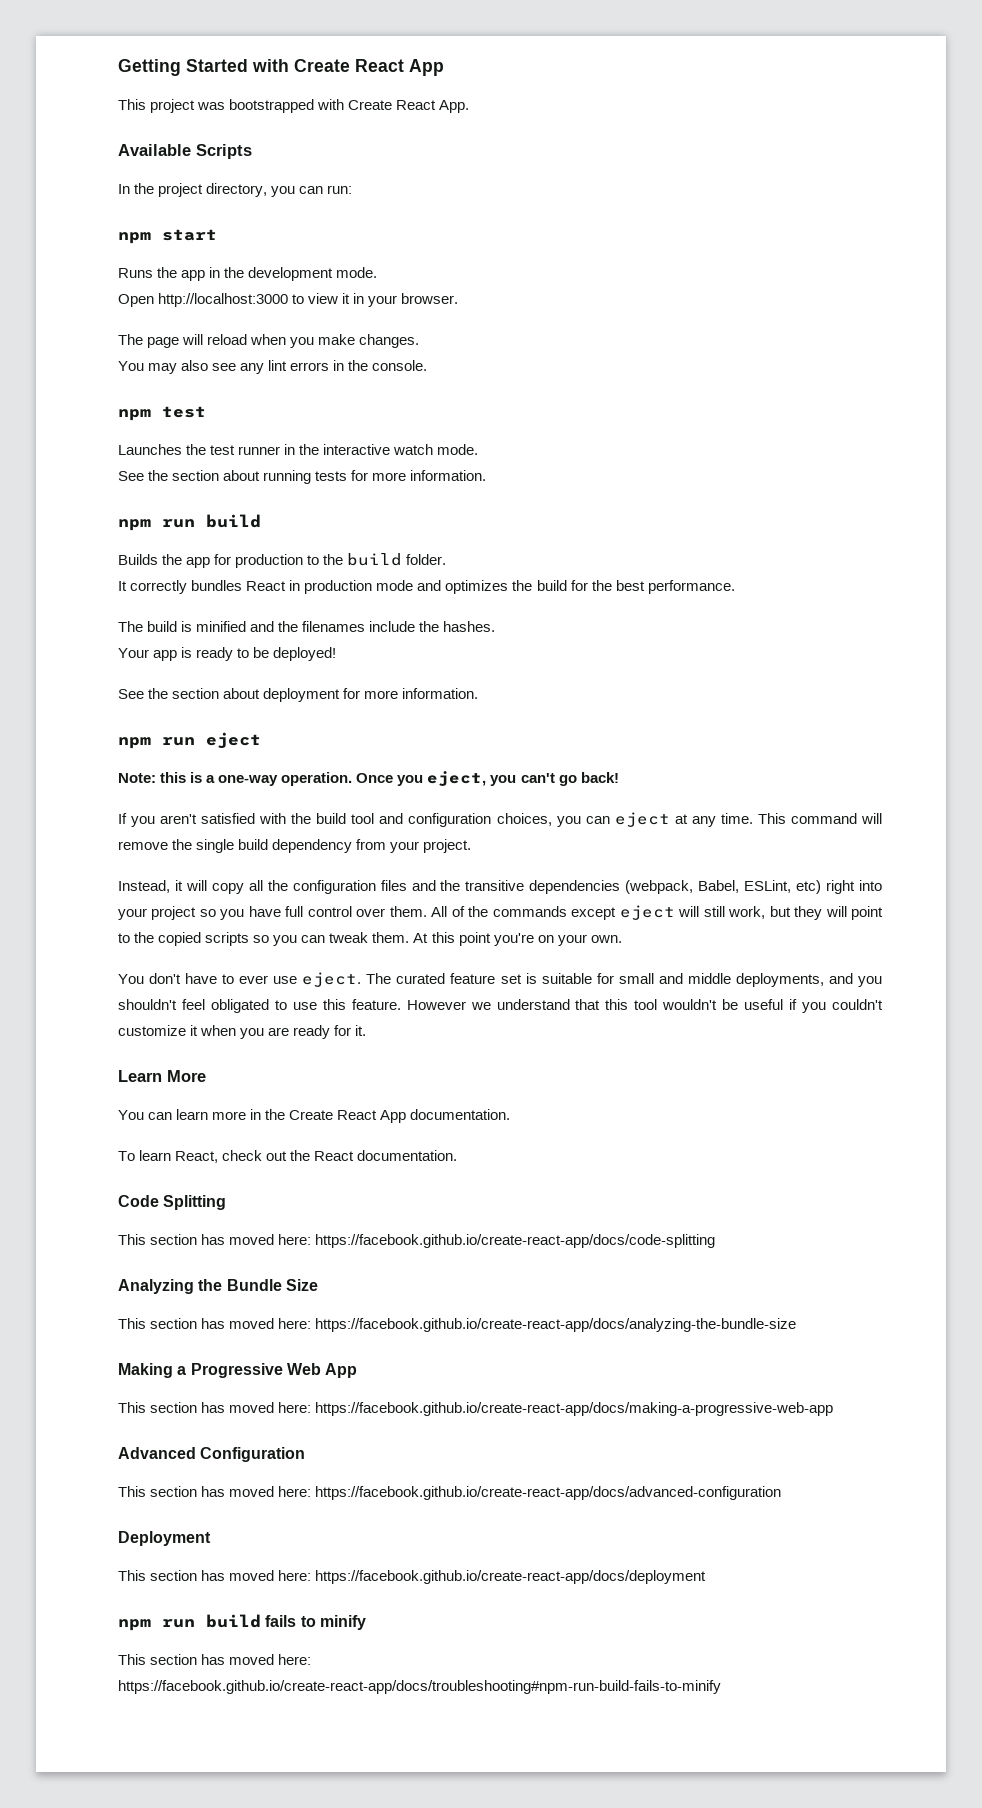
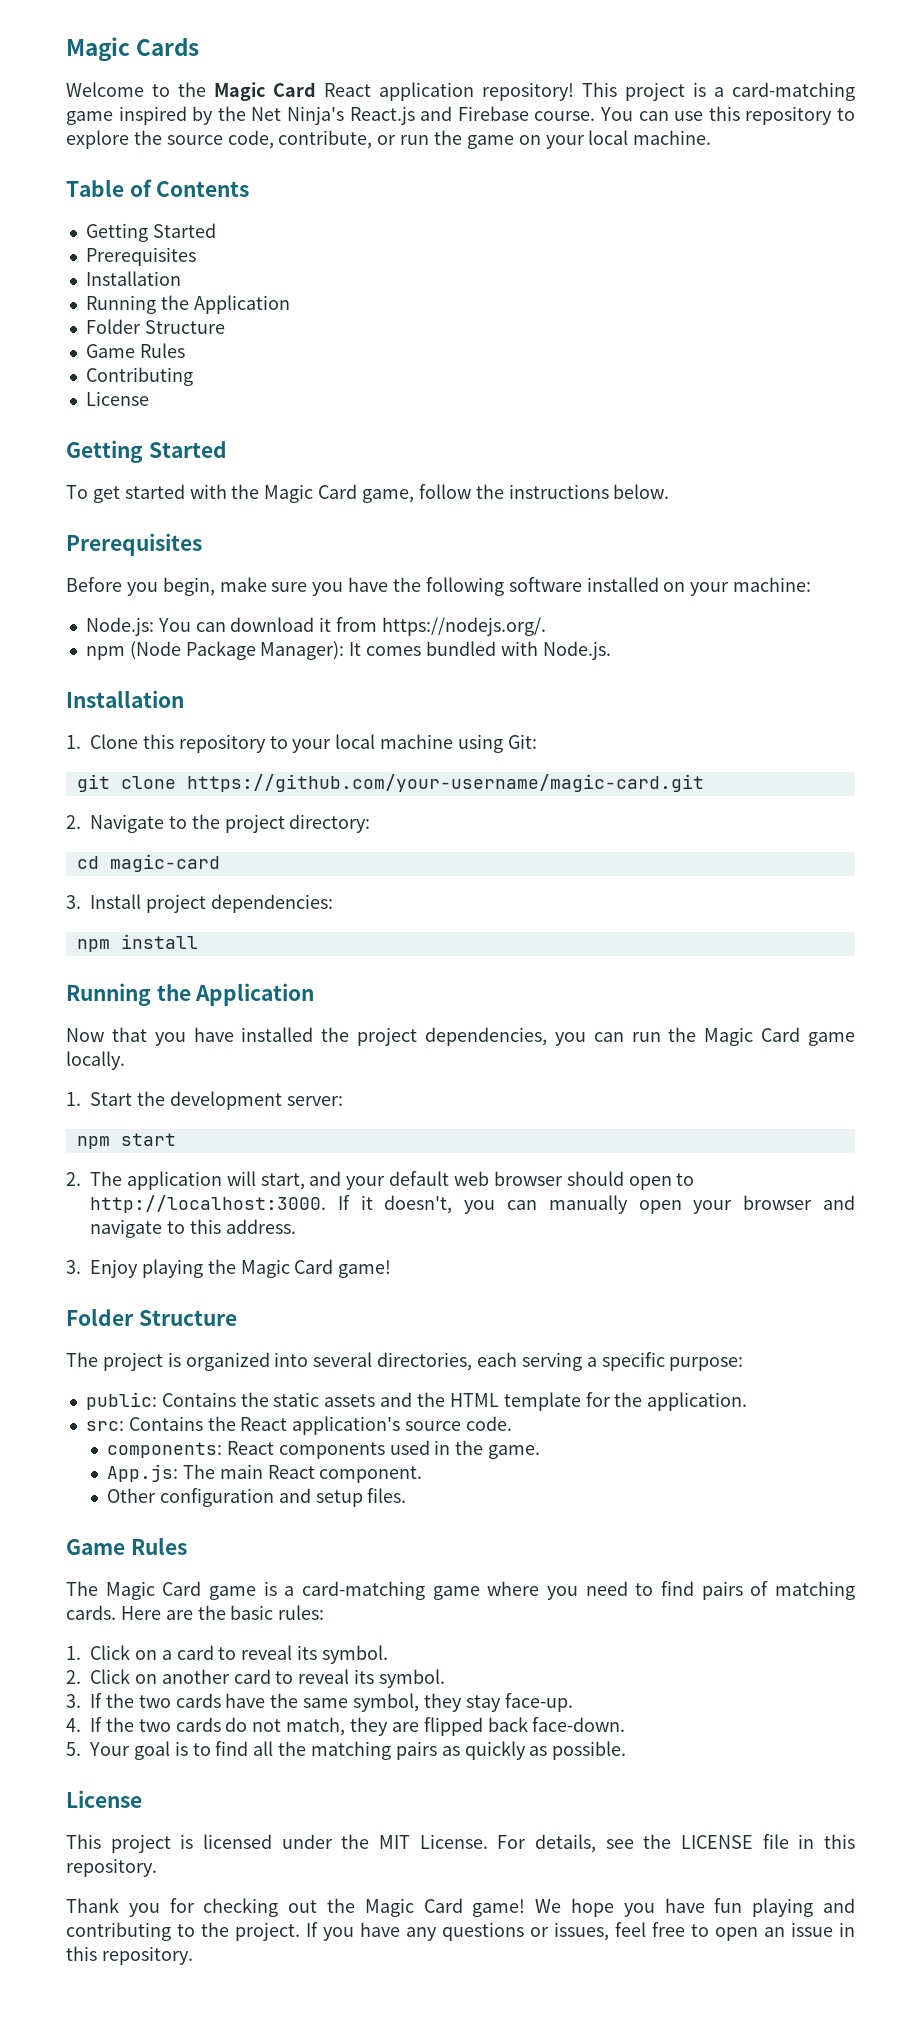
- Getting Started with Create React App
- This project was bootstrapped with Create React App.
- Available Scripts
- In the project directory, you can run:
+ Magic Cards
+ Welcome to the Magic Card React application repository! This project is a card-matching game inspired by the Net Ninja's React.js and Firebase course. You can use this repository to explore the source code, contribute, or run the game on your local machine.
+ Table of Contents
+ Getting Started
+ Prerequisites
+ Installation
+ Running the Application
+ Folder Structure
+ Game Rules
+ Contributing
+ License
+ Getting Started
+ To get started with the Magic Card game, follow the instructions below.
+ Prerequisites
+ Before you begin, make sure you have the following software installed on your machine:
+ Node.js: You can download it from https://nodejs.org/.
+ npm (Node Package Manager): It comes bundled with Node.js.
+ Installation
+ 1. Clone this repository to your local machine using Git:
+ git clone https://github.com/your-username/magic-card.git
+ 2. Navigate to the project directory:
+ cd magic-card
+ 3. Install project dependencies:
+ npm install
+ Running the Application
+ Now that you have installed the project dependencies, you can run the Magic Card game locally.
+ 1. Start the development server:
  npm start
- Runs the app in the development mode.
- Open http://localhost:3000 to view it in your browser.
- The page will reload when you make changes.
- You may also see any lint errors in the console.
- npm test
- Launches the test runner in the interactive watch mode.
- See the section about running tests for more information.
- npm run build
- Builds the app for production to the build folder.
- It correctly bundles React in production mode and optimizes the build for the best performance.
- The build is minified and the filenames include the hashes.
- Your app is ready to be deployed!
- See the section about deployment for more information.
- npm run eject
- Note: this is a one-way operation. Once you eject, you can't go back!
- If you aren't satisfied with the build tool and configuration choices, you can eject at any time. This command will remove the single build dependency from your project.
- Instead, it will copy all the configuration files and the transitive dependencies (webpack, Babel, ESLint, etc) right into your project so you have full control over them. All of the commands except eject will still work, but they will point to the copied scripts so you can tweak them. At this point you're on your own.
- You don't have to ever use eject. The curated feature set is suitable for small and middle deployments, and you shouldn't feel obligated to use this feature. However we understand that this tool wouldn't be useful if you couldn't customize it when you are ready for it.
- Learn More
- You can learn more in the Create React App documentation.
- To learn React, check out the React documentation.
- Code Splitting
- This section has moved here: https://facebook.github.io/create-react-app/docs/code-splitting
- Analyzing the Bundle Size
- This section has moved here: https://facebook.github.io/create-react-app/docs/analyzing-the-bundle-size
- Making a Progressive Web App
- This section has moved here: https://facebook.github.io/create-react-app/docs/making-a-progressive-web-app
- Advanced Configuration
- This section has moved here: https://facebook.github.io/create-react-app/docs/advanced-configuration
- Deployment
- This section has moved here: https://facebook.github.io/create-react-app/docs/deployment
- npm run build fails to minify
- This section has moved here: https://facebook.github.io/create-react-app/docs/troubleshooting#npm-run-build-fails-to-minify
+ 2. The application will start, and your default web browser should open to http://localhost:3000. If it doesn't, you can manually open your browser and navigate to this address.
+ 3. Enjoy playing the Magic Card game!
+ Folder Structure
+ The project is organized into several directories, each serving a specific purpose:
+ public: Contains the static assets and the HTML template for the application.
+ src: Contains the React application's source code.
+ components: React components used in the game.
+ App.js: The main React component.
+ Other configuration and setup files.
+ Game Rules
+ The Magic Card game is a card-matching game where you need to find pairs of matching cards. Here are the basic rules:
+ 1. Click on a card to reveal its symbol.
+ 2. Click on another card to reveal its symbol.
+ 3. If the two cards have the same symbol, they stay face-up.
+ 4. If the two cards do not match, they are flipped back face-down.
+ 5. Your goal is to find all the matching pairs as quickly as possible.
+ License
+ This project is licensed under the MIT License. For details, see the LICENSE file in this repository.
+ Thank you for checking out the Magic Card game! We hope you have fun playing and contributing to the project. If you have any questions or issues, feel free to open an issue in this repository.

